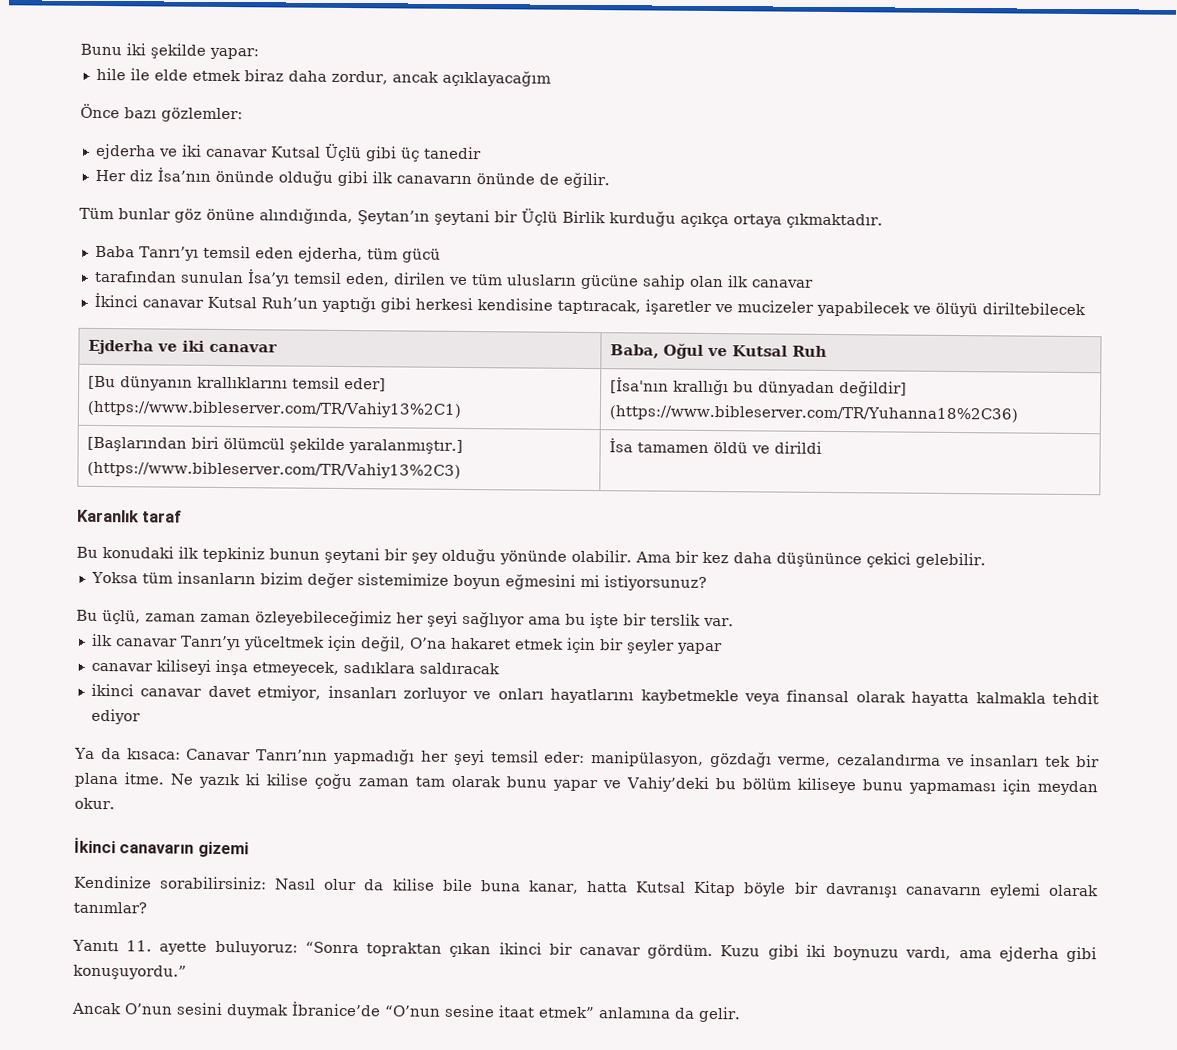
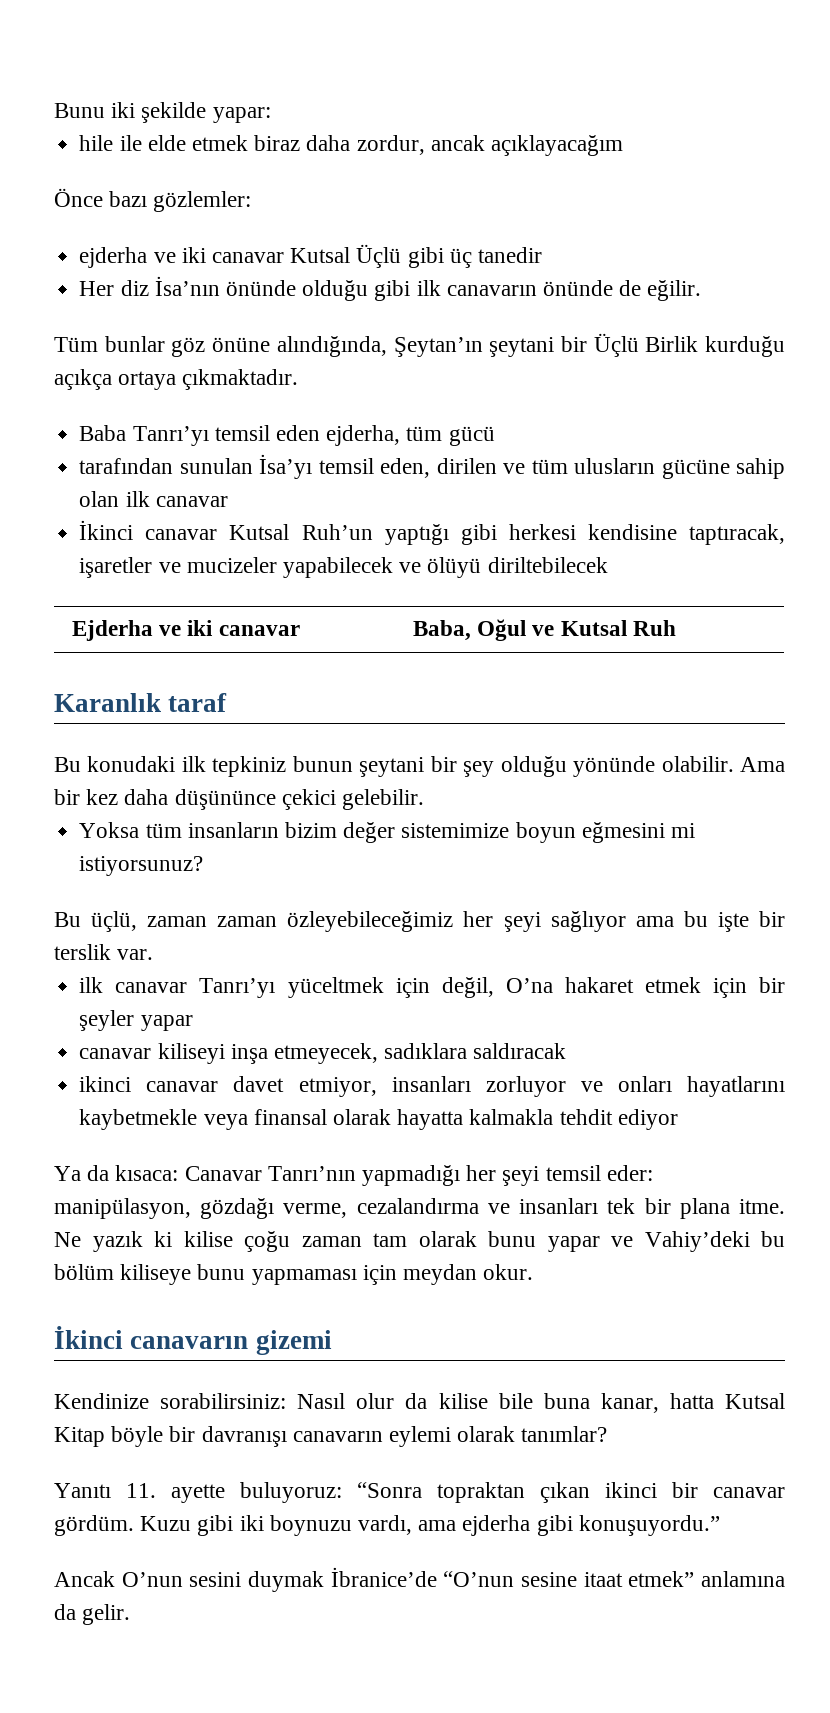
- [Bu dünyanın krallıklarını temsil eder] (https://www.bibleserver.com/TR/Vahiy13%2C1) | [İsa'nın krallığı bu dünyadan değildir] (https://www.bibleserver.com/TR/Yuhanna18%2C36)
- [Başlarından biri ölümcül şekilde yaralanmıştır.] (https://www.bibleserver.com/TR/Vahiy13%2C3) | İsa tamamen öldü ve dirildi

